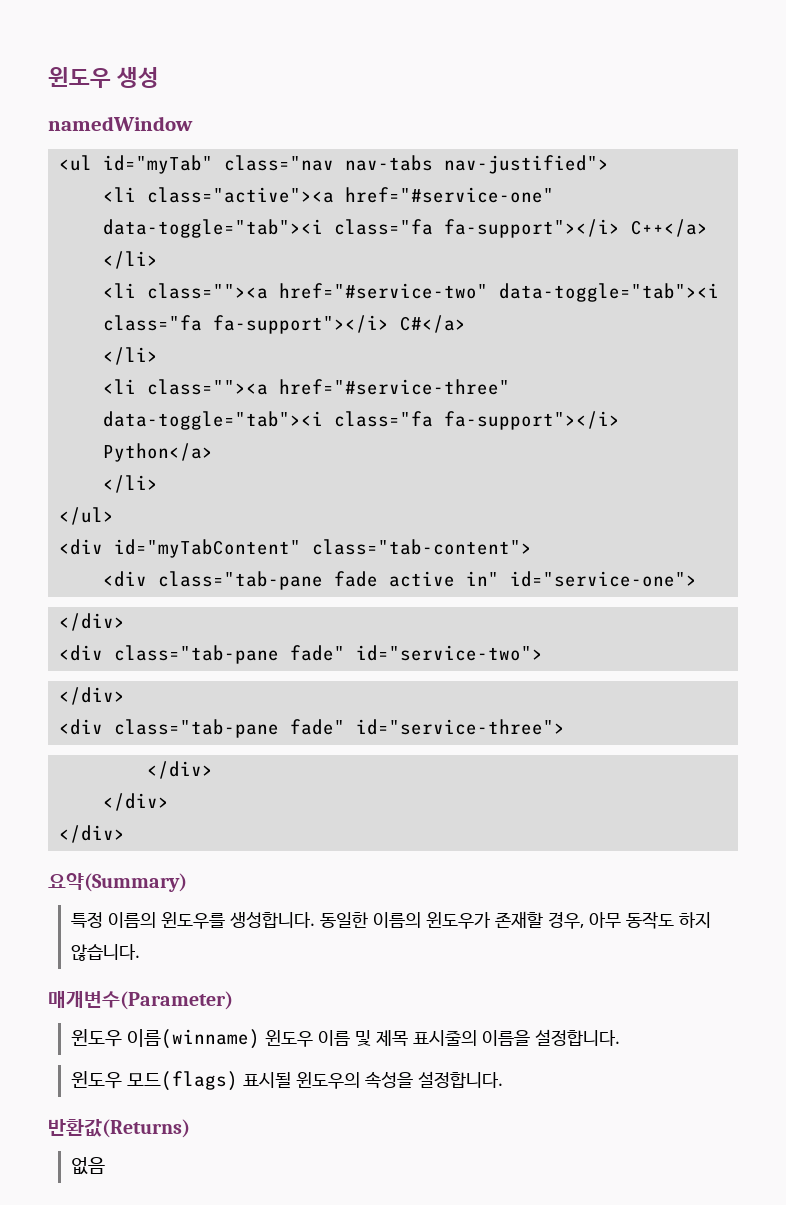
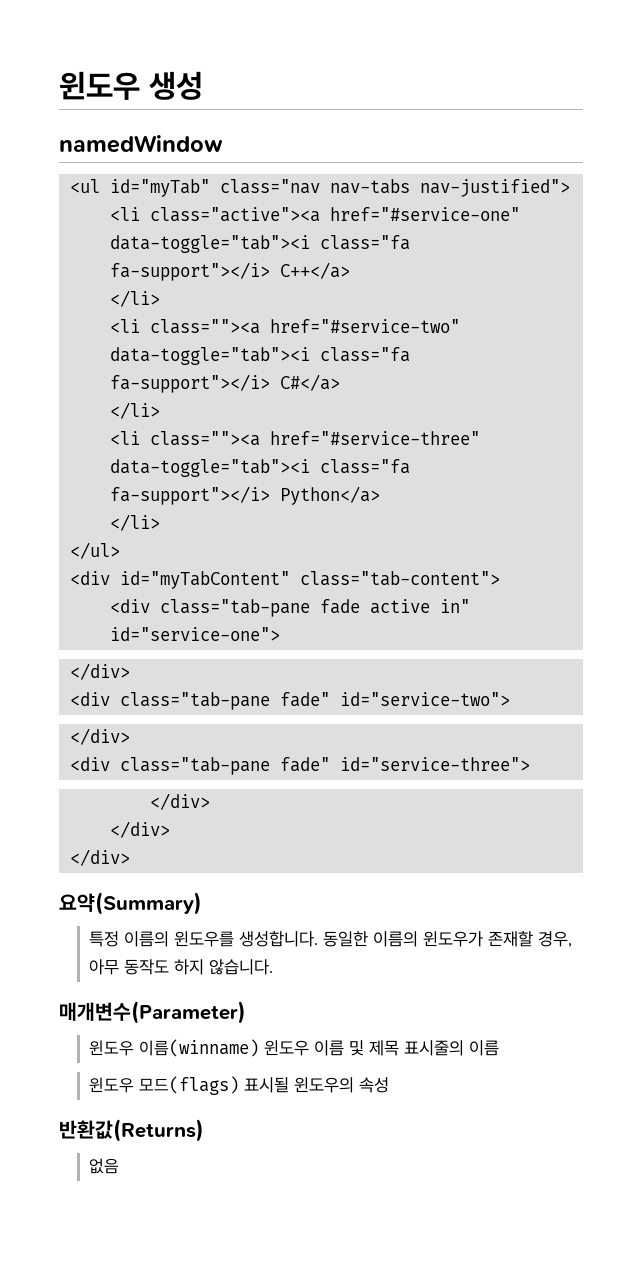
- 윈도우 이름(winname) 윈도우 이름 및 제목 표시줄의 이름을 설정합니다.
+ 윈도우 이름(winname) 윈도우 이름 및 제목 표시줄의 이름
- 윈도우 모드(flags) 표시될 윈도우의 속성을 설정합니다.
+ 윈도우 모드(flags) 표시될 윈도우의 속성

